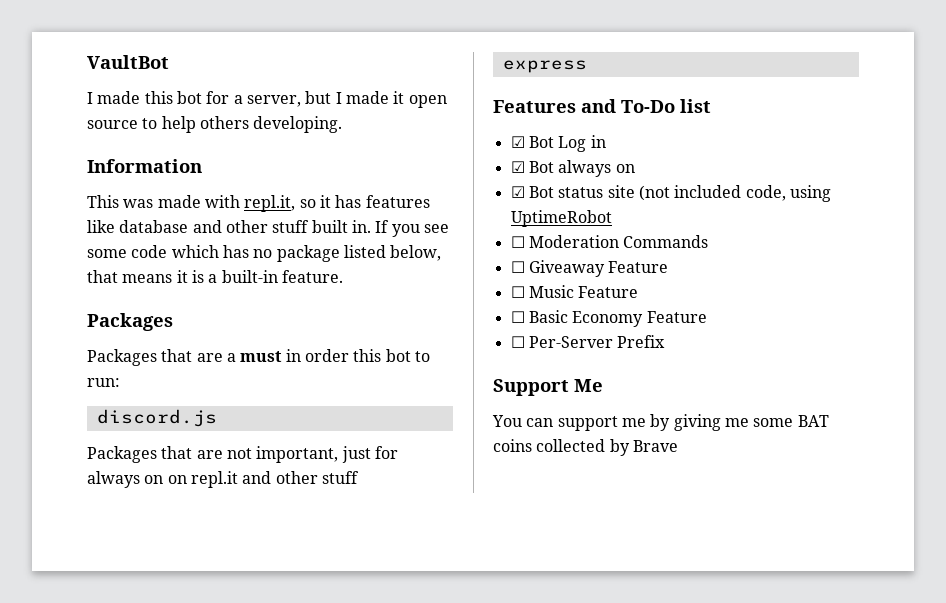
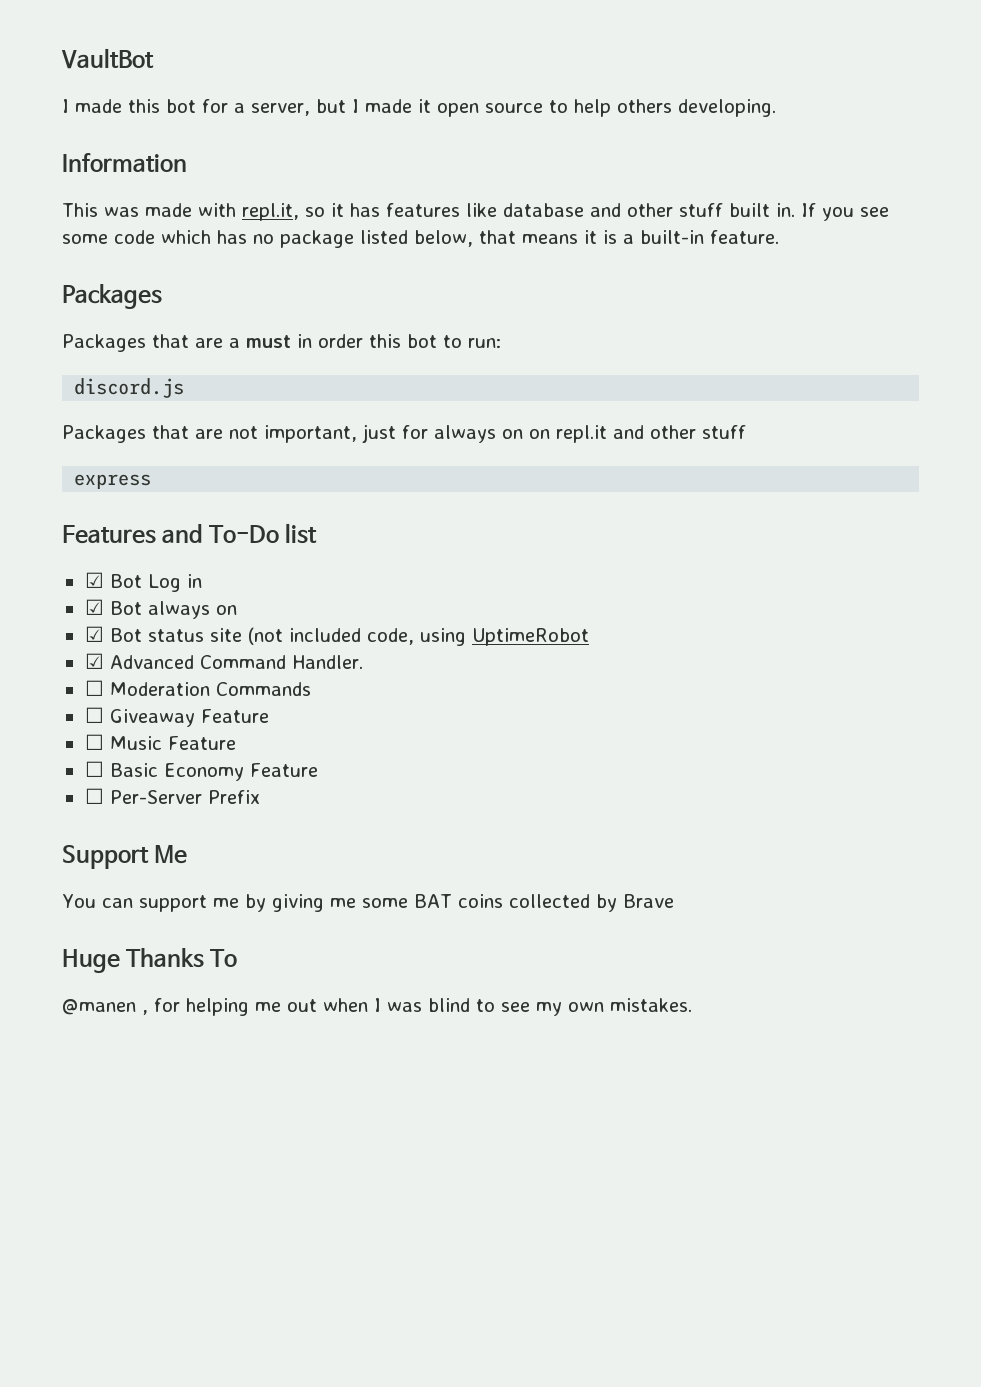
+ ☑ Advanced Command Handler.
+ Huge Thanks To
+ @manen , for helping me out when I was blind to see my own mistakes.

